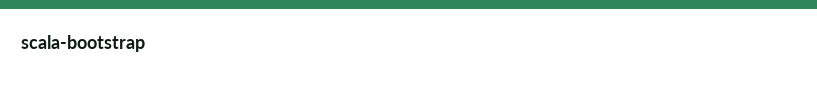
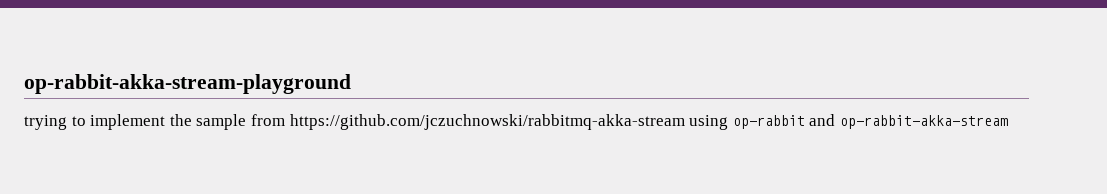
- scala-bootstrap
+ op-rabbit-akka-stream-playground
+ trying to implement the sample from https://github.com/jczuchnowski/rabbitmq-akka-stream using op-rabbit and op-rabbit-akka-stream

